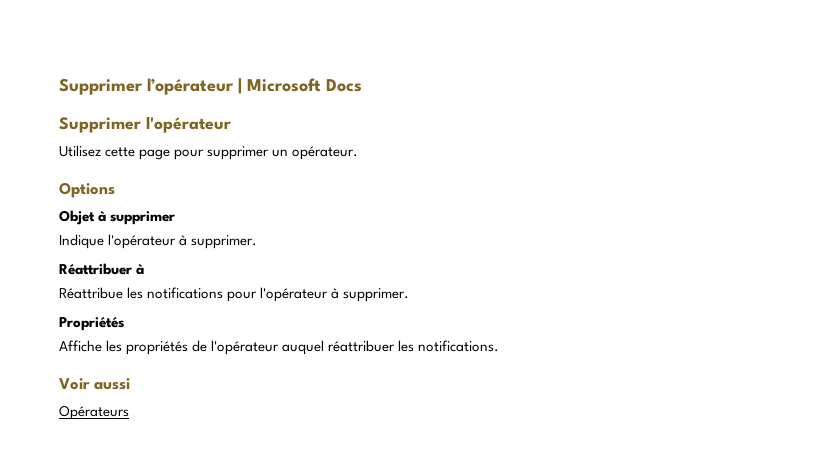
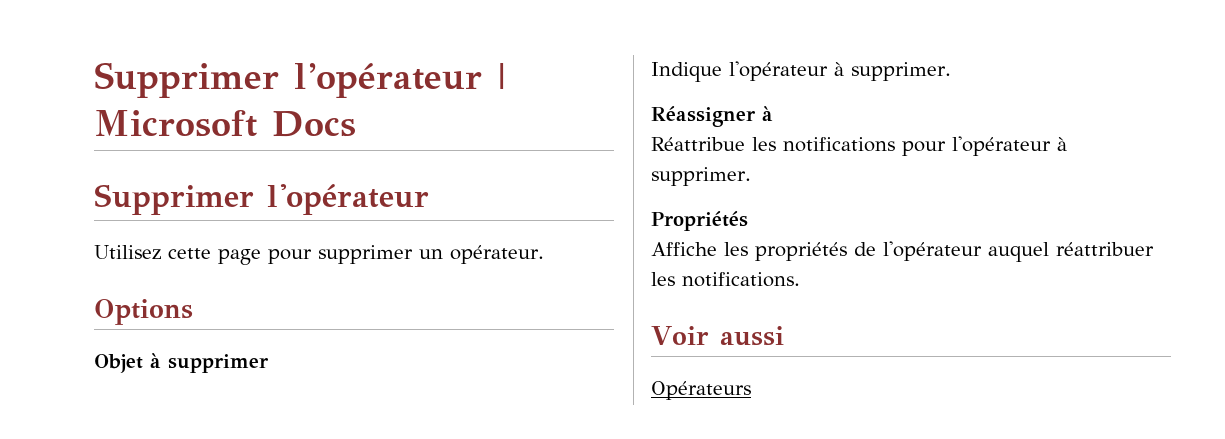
- Réattribuer à
+ Réassigner à

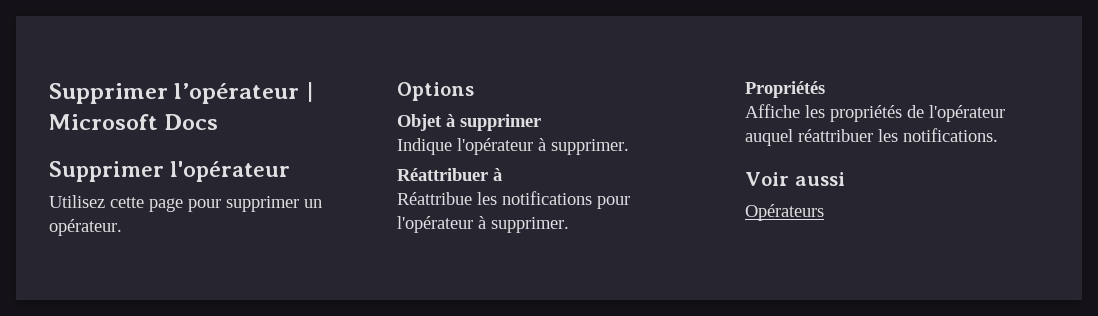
- Réassigner à
+ Réattribuer à

